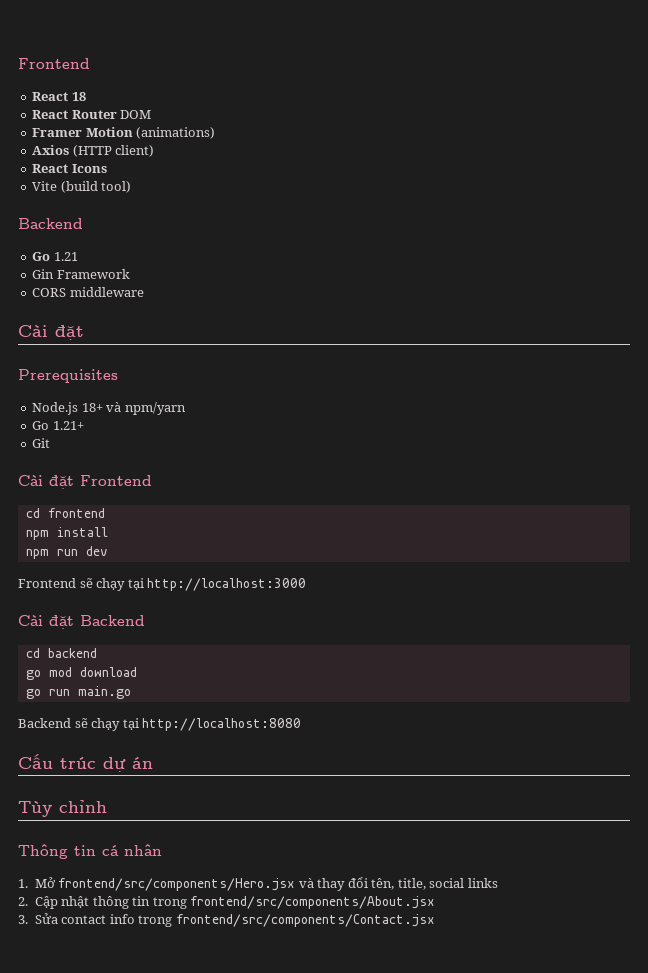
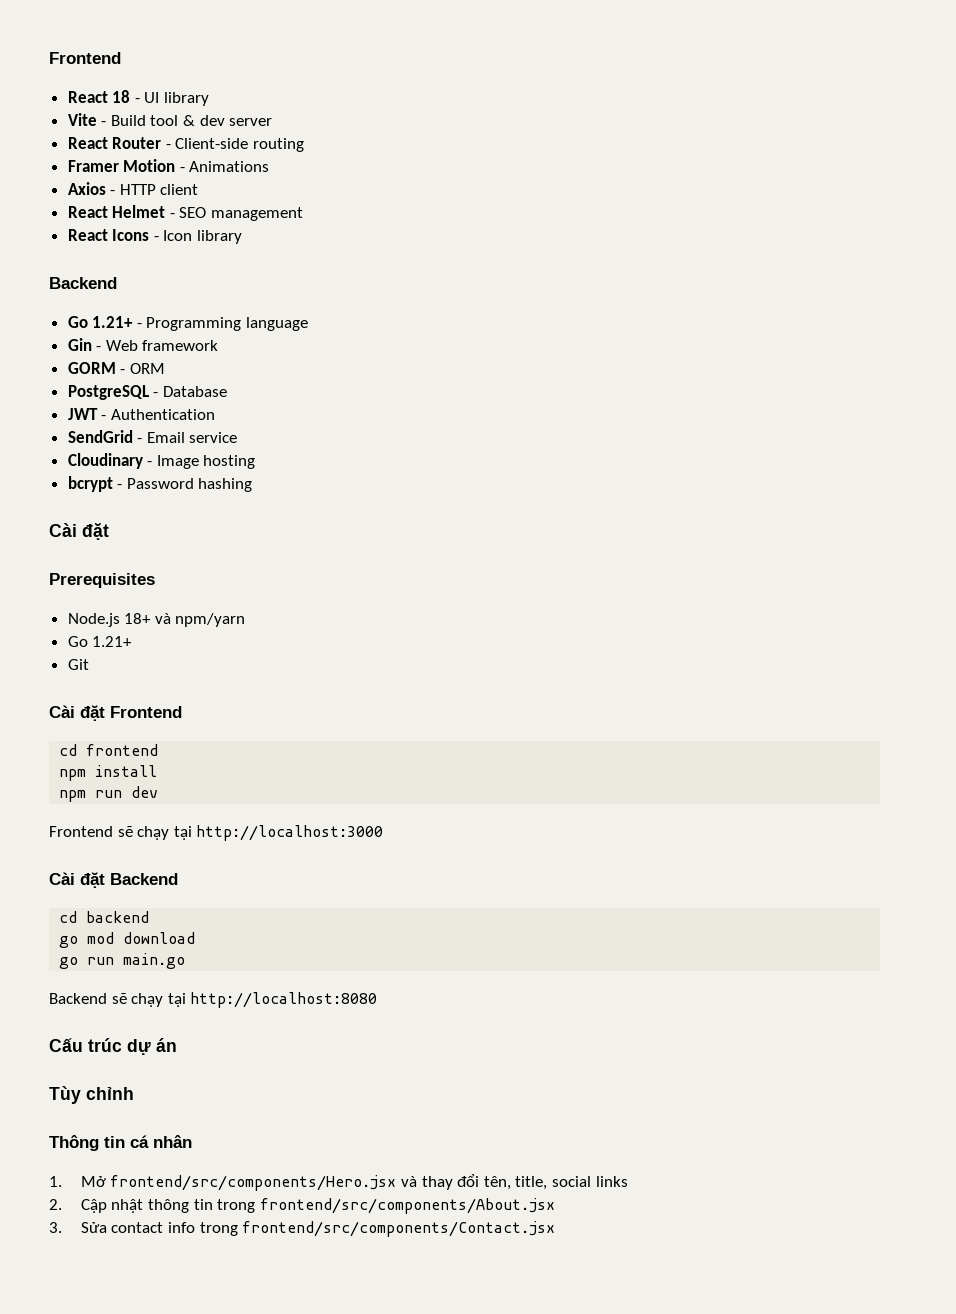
- React 18
+ React 18 - UI library
+ Vite - Build tool & dev server
- React Router DOM
+ React Router - Client-side routing
- Framer Motion (animations)
+ Framer Motion - Animations
- Axios (HTTP client)
+ Axios - HTTP client
+ React Helmet - SEO management
- React Icons
- Vite (build tool)
+ React Icons - Icon library
- Go 1.21
- Gin Framework
- CORS middleware
+ Go 1.21+ - Programming language
+ Gin - Web framework
+ GORM - ORM
+ PostgreSQL - Database
+ JWT - Authentication
+ SendGrid - Email service
+ Cloudinary - Image hosting
+ bcrypt - Password hashing

